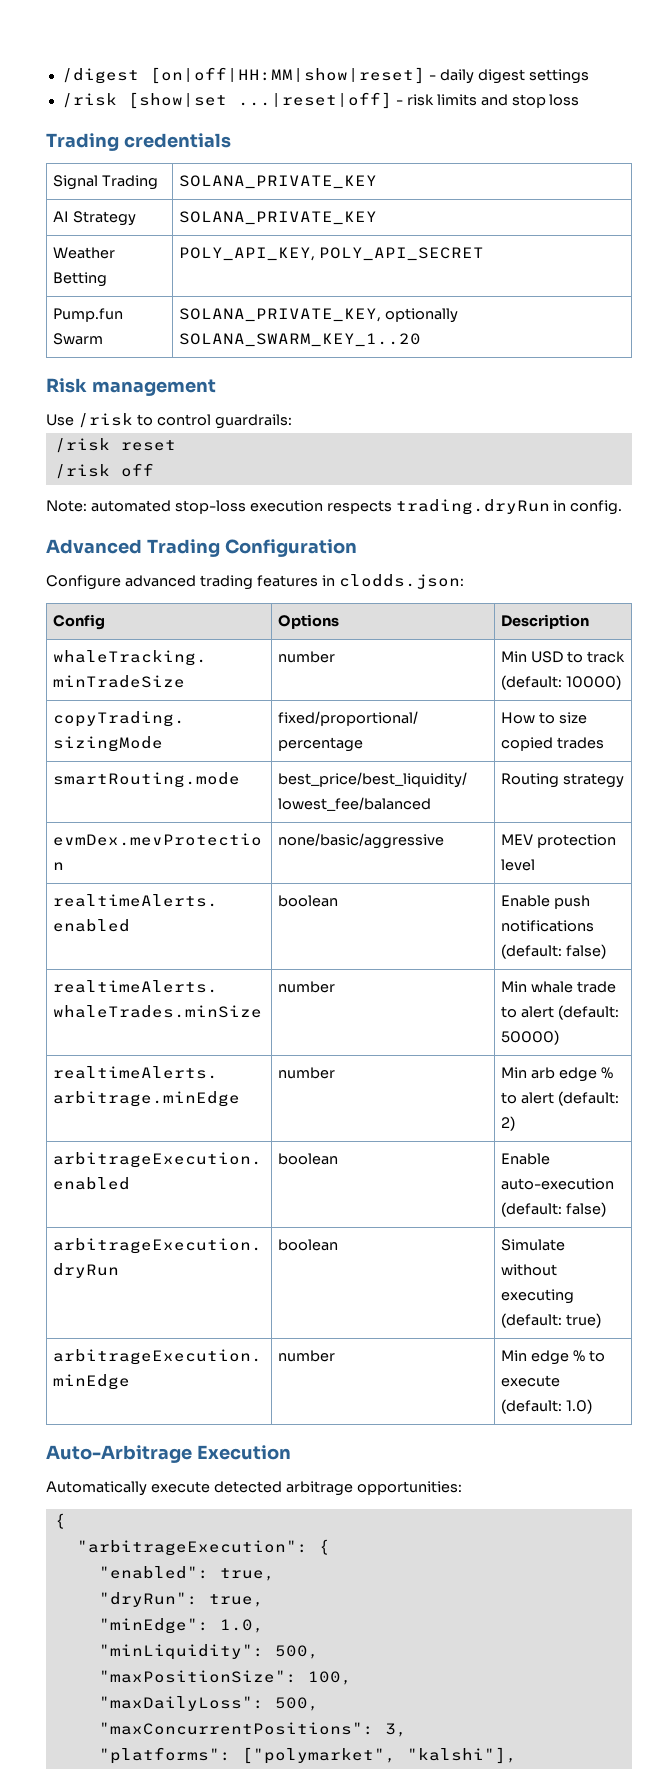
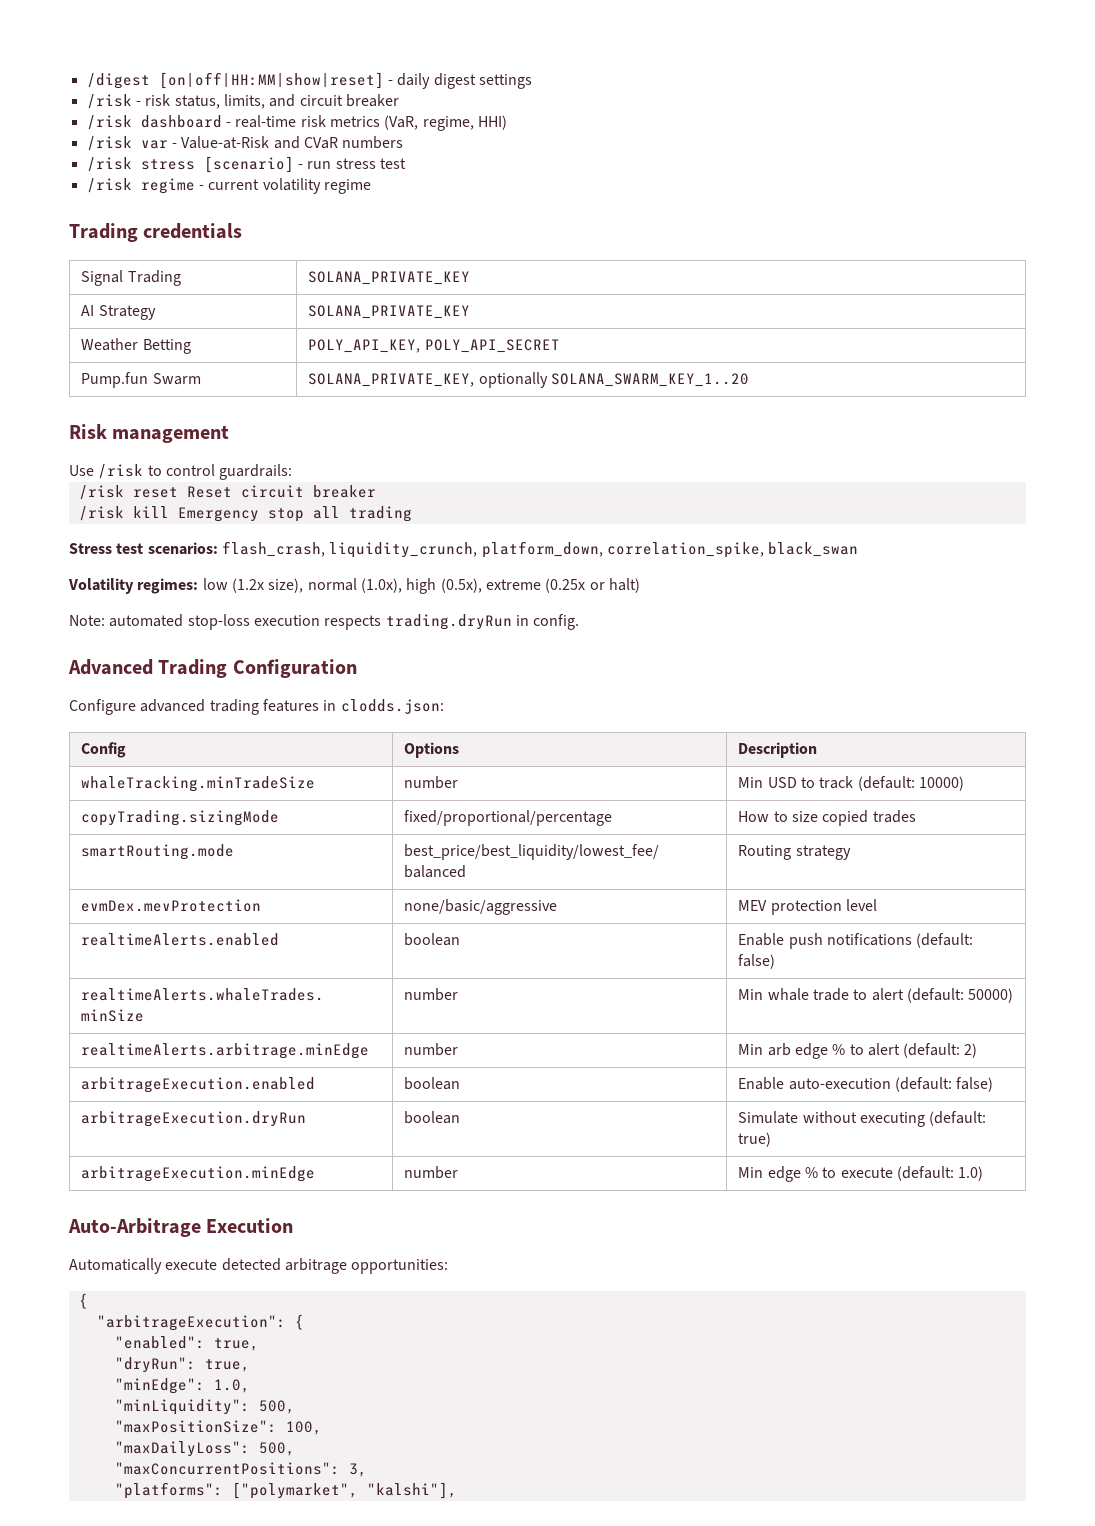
- /risk [show|set ...|reset|off] - risk limits and stop loss
+ /risk - risk status, limits, and circuit breaker
+ /risk dashboard - real-time risk metrics (VaR, regime, HHI)
+ /risk var - Value-at-Risk and CVaR numbers
+ /risk stress [scenario] - run stress test
+ /risk regime - current volatility regime
- /risk reset
- /risk off
+ /risk reset Reset circuit breaker
+ /risk kill Emergency stop all trading
+ Stress test scenarios: flash_crash, liquidity_crunch, platform_down, correlation_spike, black_swan
+ Volatility regimes: low (1.2x size), normal (1.0x), high (0.5x), extreme (0.25x or halt)

